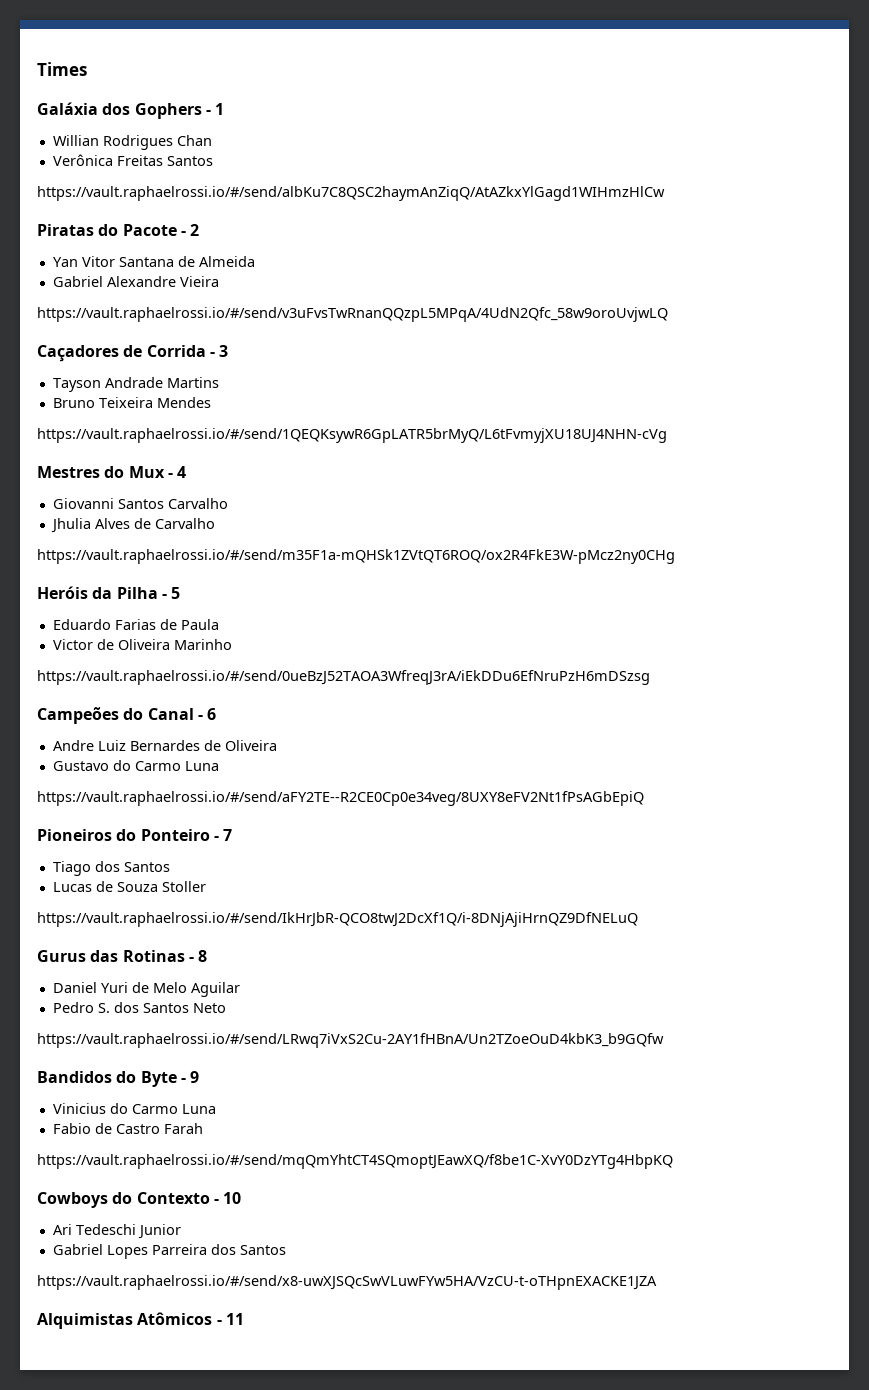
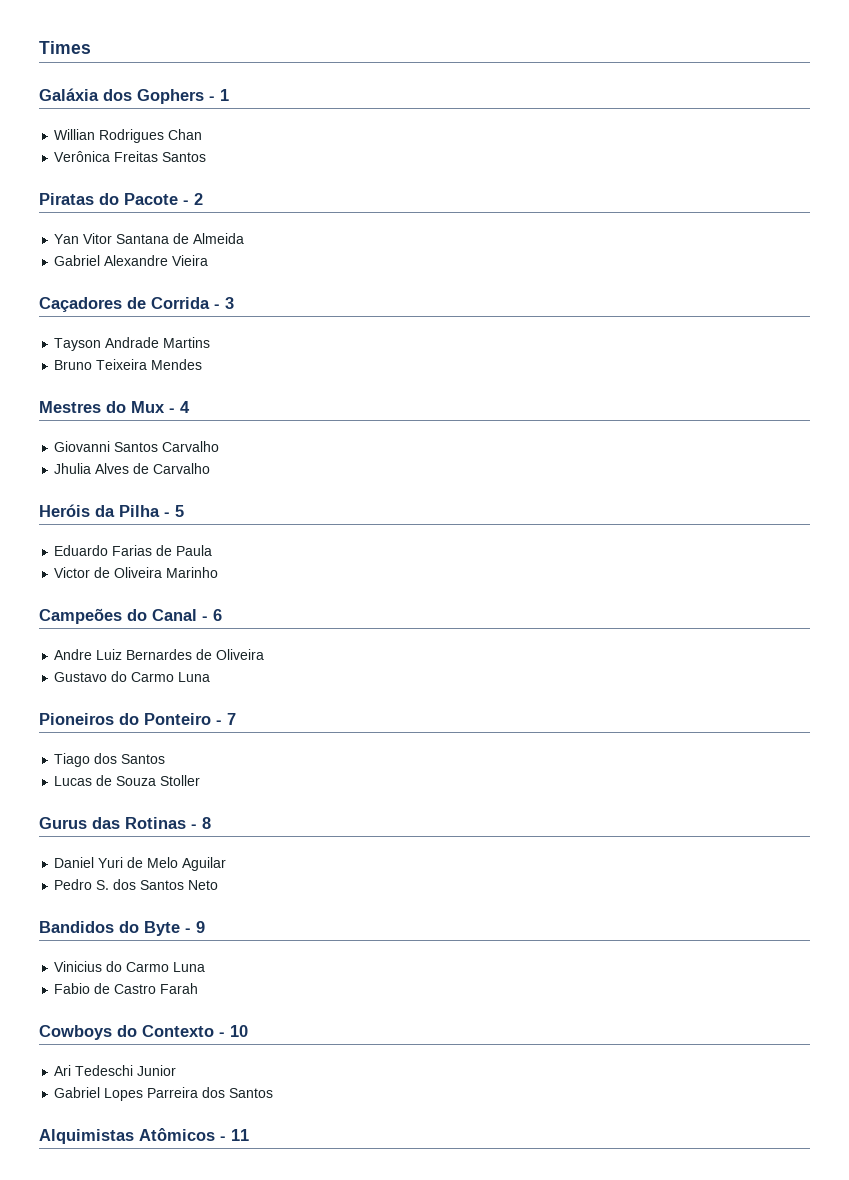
- https://vault.raphaelrossi.io/#/send/albKu7C8QSC2haymAnZiqQ/AtAZkxYlGagd1WIHmzHlCw
- https://vault.raphaelrossi.io/#/send/v3uFvsTwRnanQQzpL5MPqA/4UdN2Qfc_58w9oroUvjwLQ
- https://vault.raphaelrossi.io/#/send/1QEQKsywR6GpLATR5brMyQ/L6tFvmyjXU18UJ4NHN-cVg
- https://vault.raphaelrossi.io/#/send/m35F1a-mQHSk1ZVtQT6ROQ/ox2R4FkE3W-pMcz2ny0CHg
- https://vault.raphaelrossi.io/#/send/0ueBzJ52TAOA3WfreqJ3rA/iEkDDu6EfNruPzH6mDSzsg
- https://vault.raphaelrossi.io/#/send/aFY2TE--R2CE0Cp0e34veg/8UXY8eFV2Nt1fPsAGbEpiQ
- https://vault.raphaelrossi.io/#/send/IkHrJbR-QCO8twJ2DcXf1Q/i-8DNjAjiHrnQZ9DfNELuQ
- https://vault.raphaelrossi.io/#/send/LRwq7iVxS2Cu-2AY1fHBnA/Un2TZoeOuD4kbK3_b9GQfw
- https://vault.raphaelrossi.io/#/send/mqQmYhtCT4SQmoptJEawXQ/f8be1C-XvY0DzYTg4HbpKQ
- https://vault.raphaelrossi.io/#/send/x8-uwXJSQcSwVLuwFYw5HA/VzCU-t-oTHpnEXACKE1JZA

